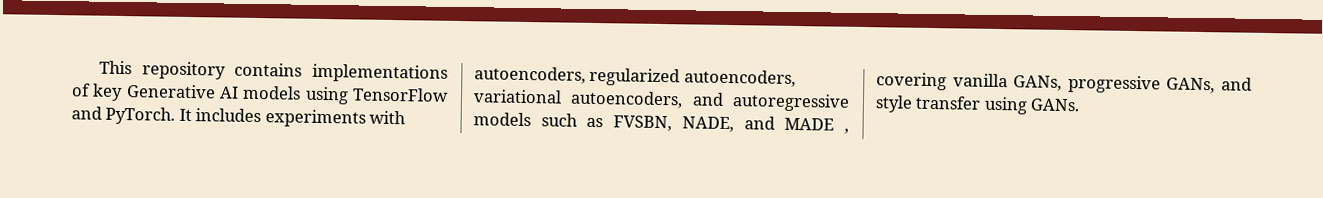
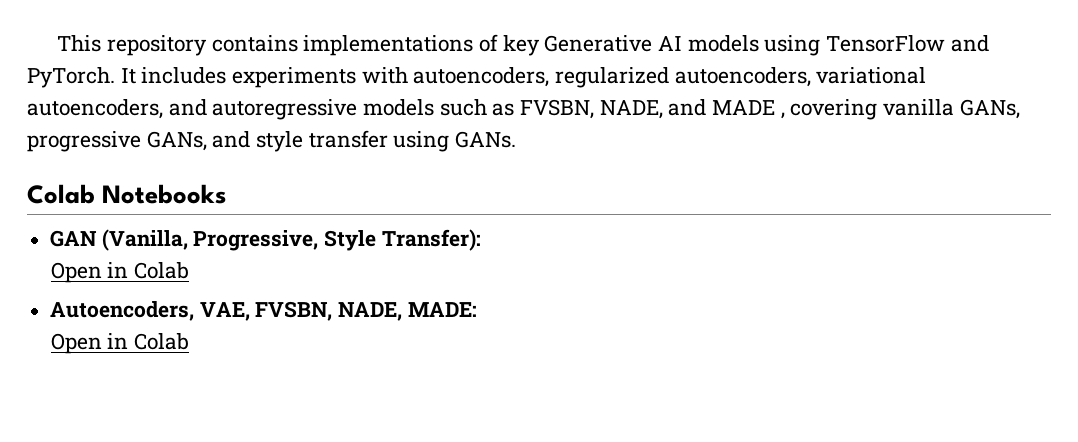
+ Colab Notebooks
+ GAN (Vanilla, Progressive, Style Transfer):
+ Open in Colab
+ Autoencoders, VAE, FVSBN, NADE, MADE:
+ Open in Colab

